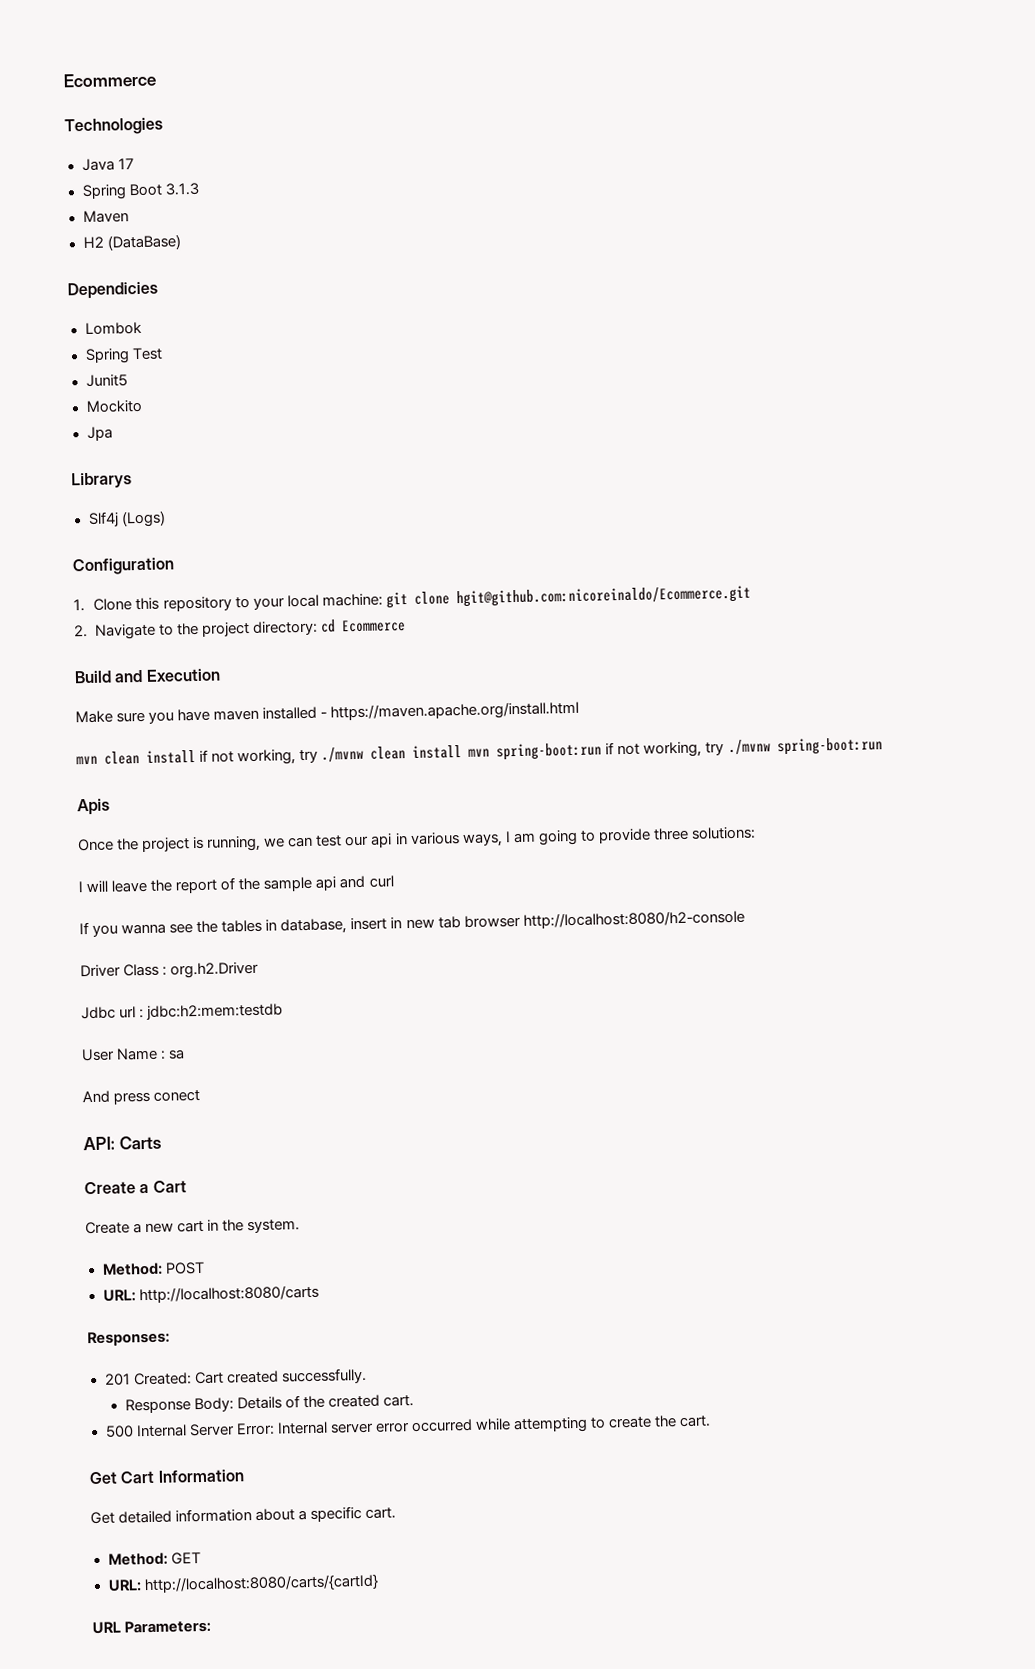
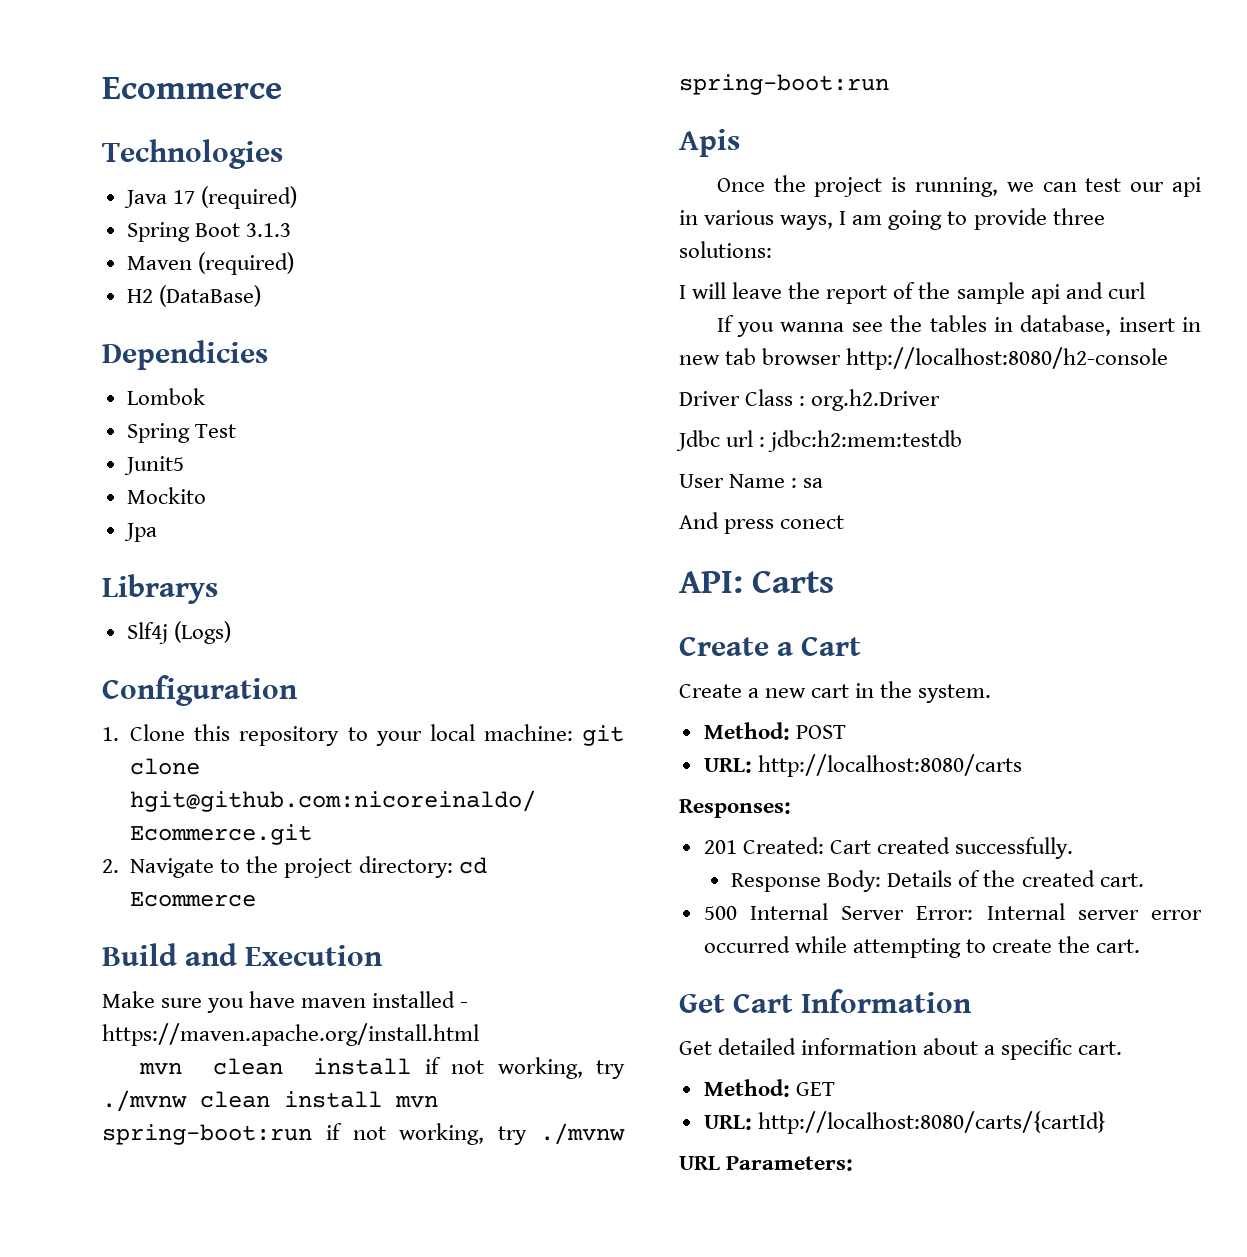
- Java 17
+ Java 17 (required)
- Maven
+ Maven (required)

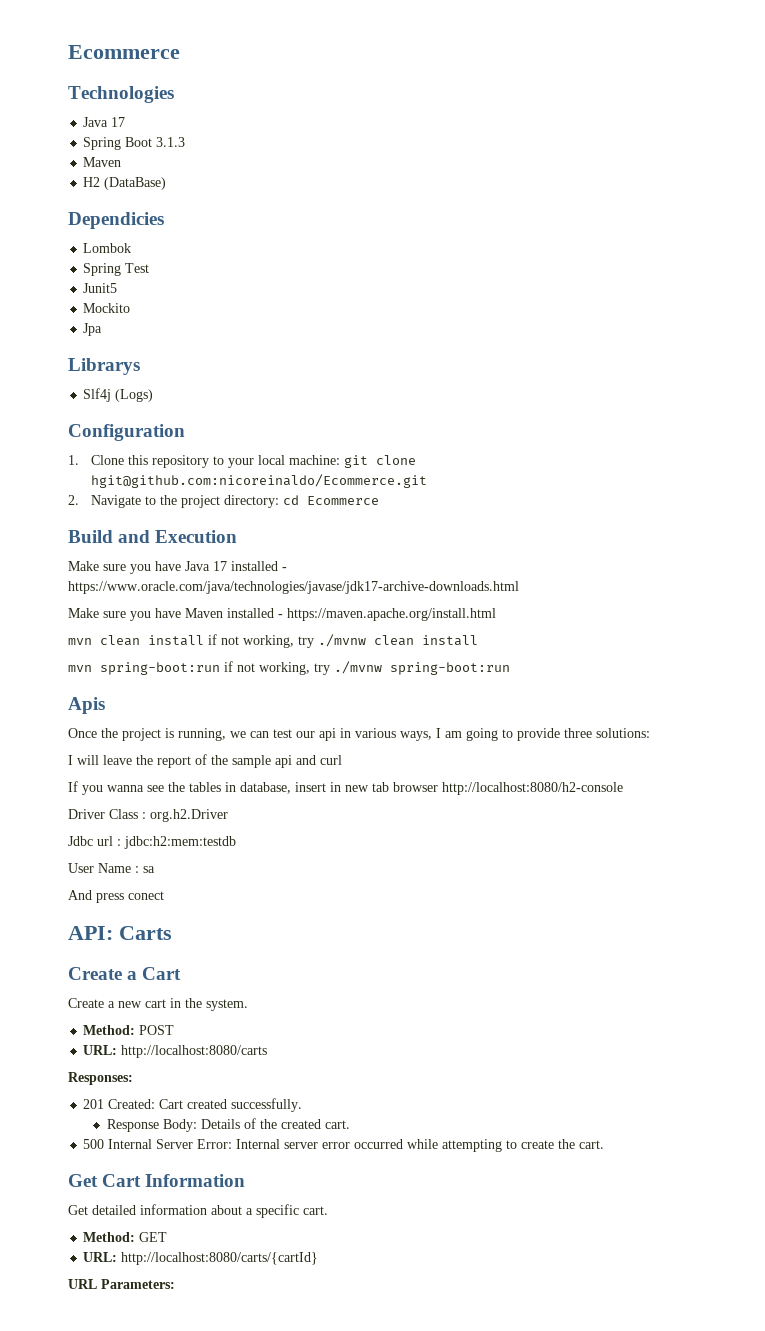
  Technologies
- Java 17 (required)
+ Java 17
  Spring Boot 3.1.3
- Maven (required)
+ Maven
- Make sure you have maven installed - https://maven.apache.org/install.html
+ Make sure you have Java 17 installed - https://www.oracle.com/java/technologies/javase/jdk17-archive-downloads.html
+ Make sure you have Maven installed - https://maven.apache.org/install.html
- mvn clean install if not working, try ./mvnw clean install mvn spring-boot:run if not working, try ./mvnw spring-boot:run
+ mvn clean install if not working, try ./mvnw clean install
+ mvn spring-boot:run if not working, try ./mvnw spring-boot:run

